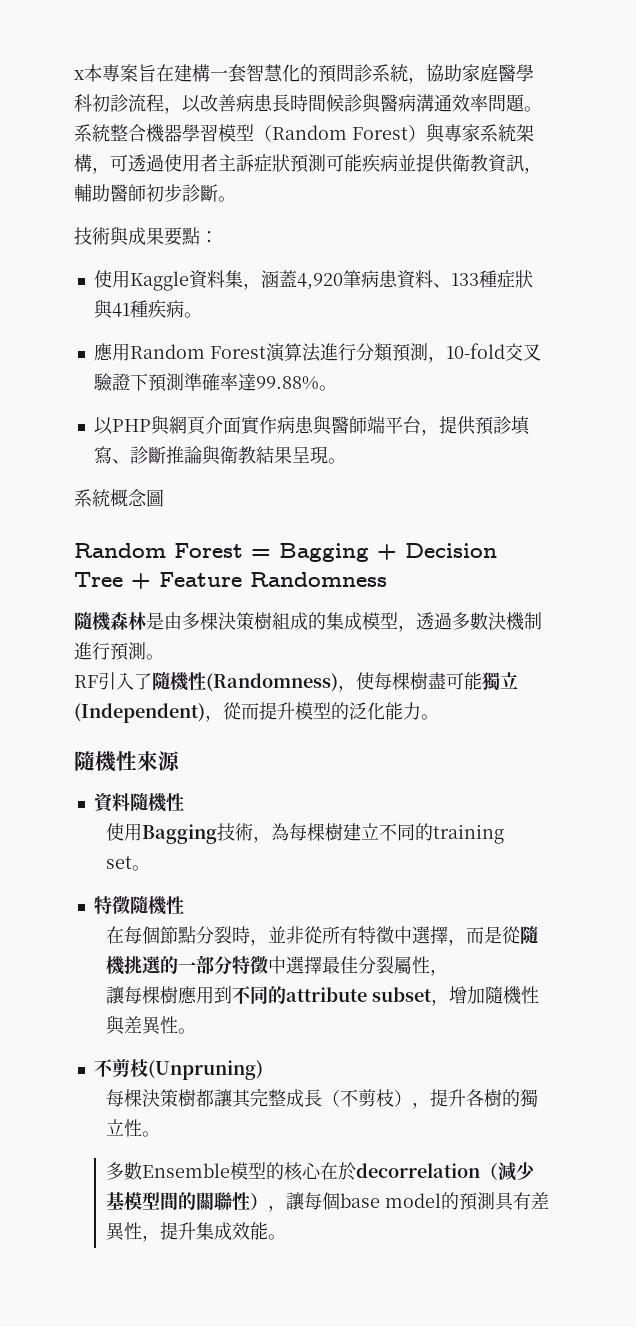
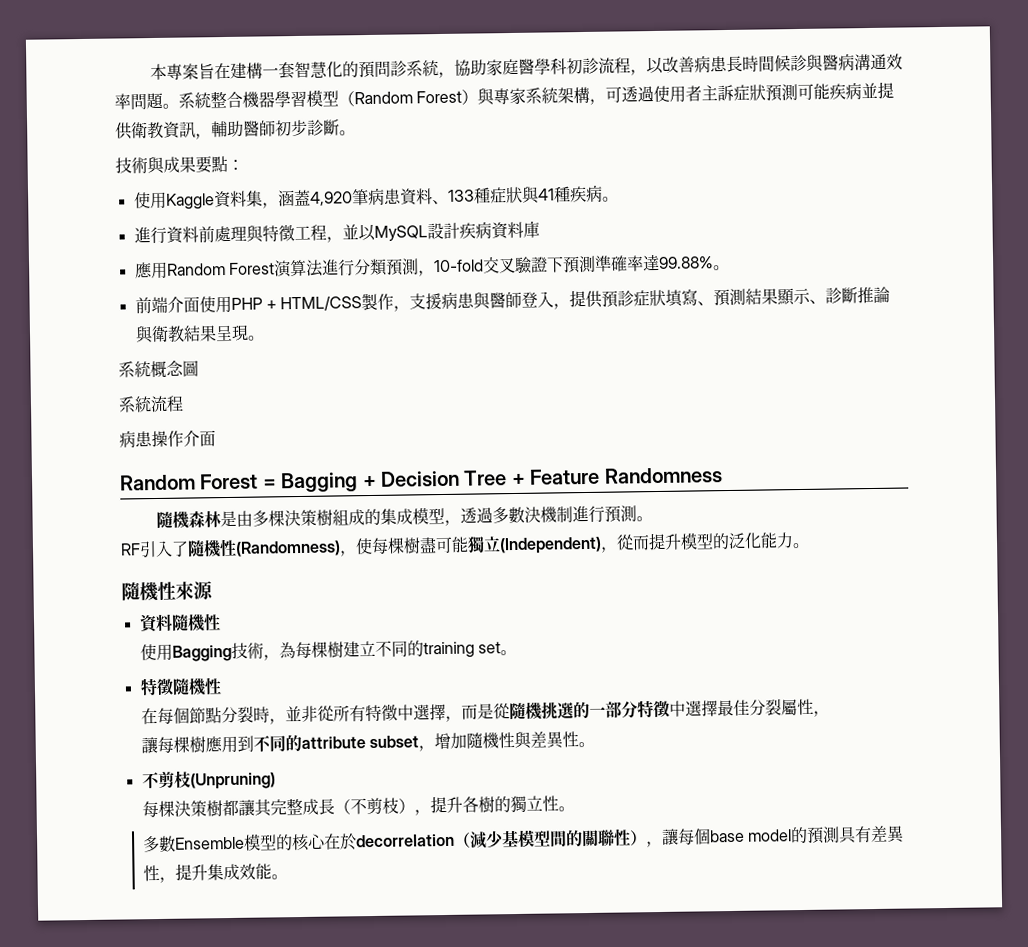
- x本專案旨在建構一套智慧化的預問診系統，協助家庭醫學科初診流程，以改善病患長時間候診與醫病溝通效率問題。
+ 本專案旨在建構一套智慧化的預問診系統，協助家庭醫學科初診流程，以改善病患長時間候診與醫病溝通效率問題。
+ 進行資料前處理與特徵工程，並以MySQL設計疾病資料庫
- 以PHP與網頁介面實作病患與醫師端平台，提供預診填寫、診斷推論與衛教結果呈現。
+ 前端介面使用PHP + HTML/CSS製作，支援病患與醫師登入，提供預診症狀填寫、預測結果顯示、診斷推論與衛教結果呈現。
+ 系統流程
+ 病患操作介面

